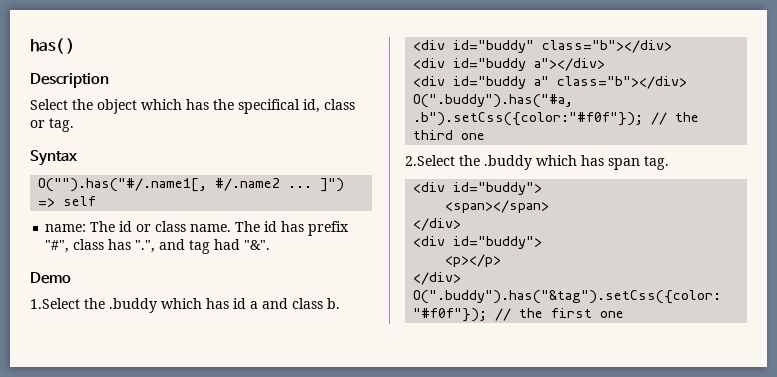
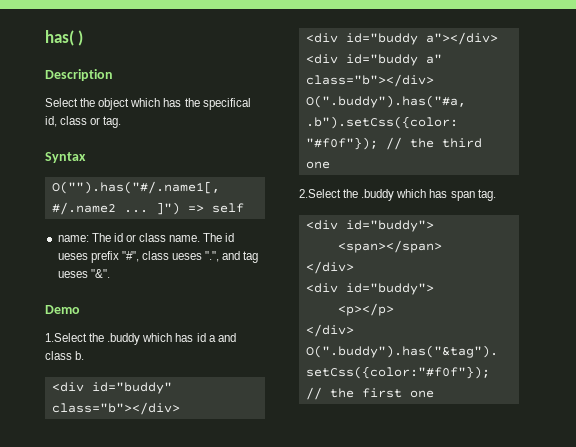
- The id has prefix "#", class has ".", and tag had "&".
+ The id ueses prefix "#", class ueses ".", and tag ueses "&".

